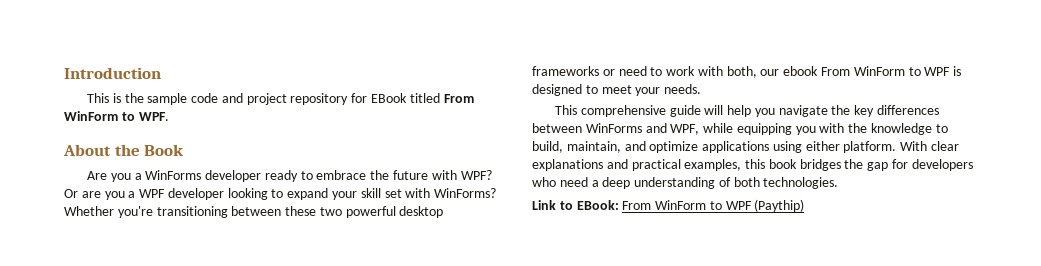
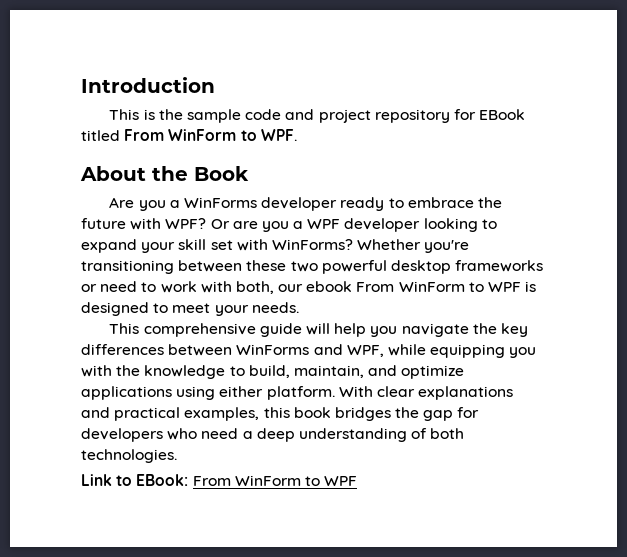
- Link to EBook: From WinForm to WPF (Paythip)
+ Link to EBook: From WinForm to WPF

